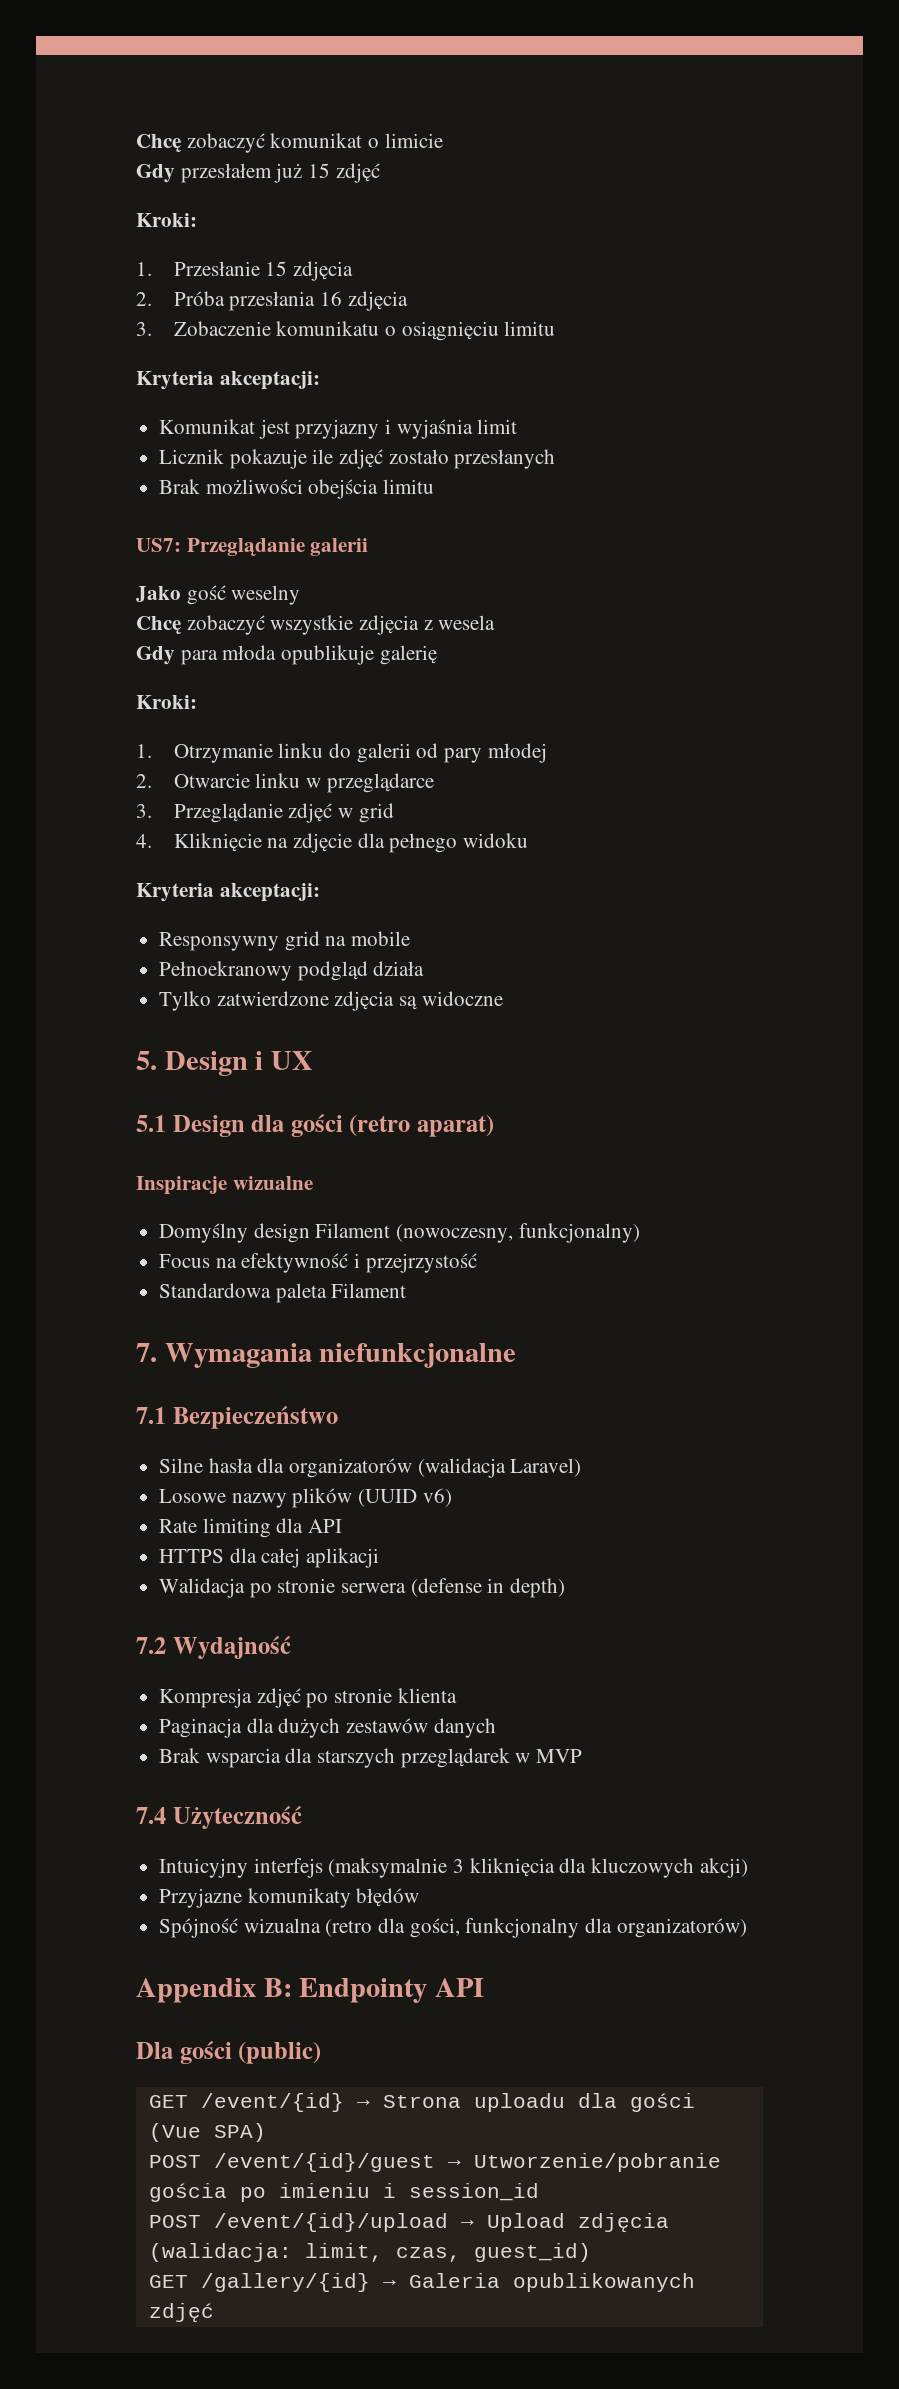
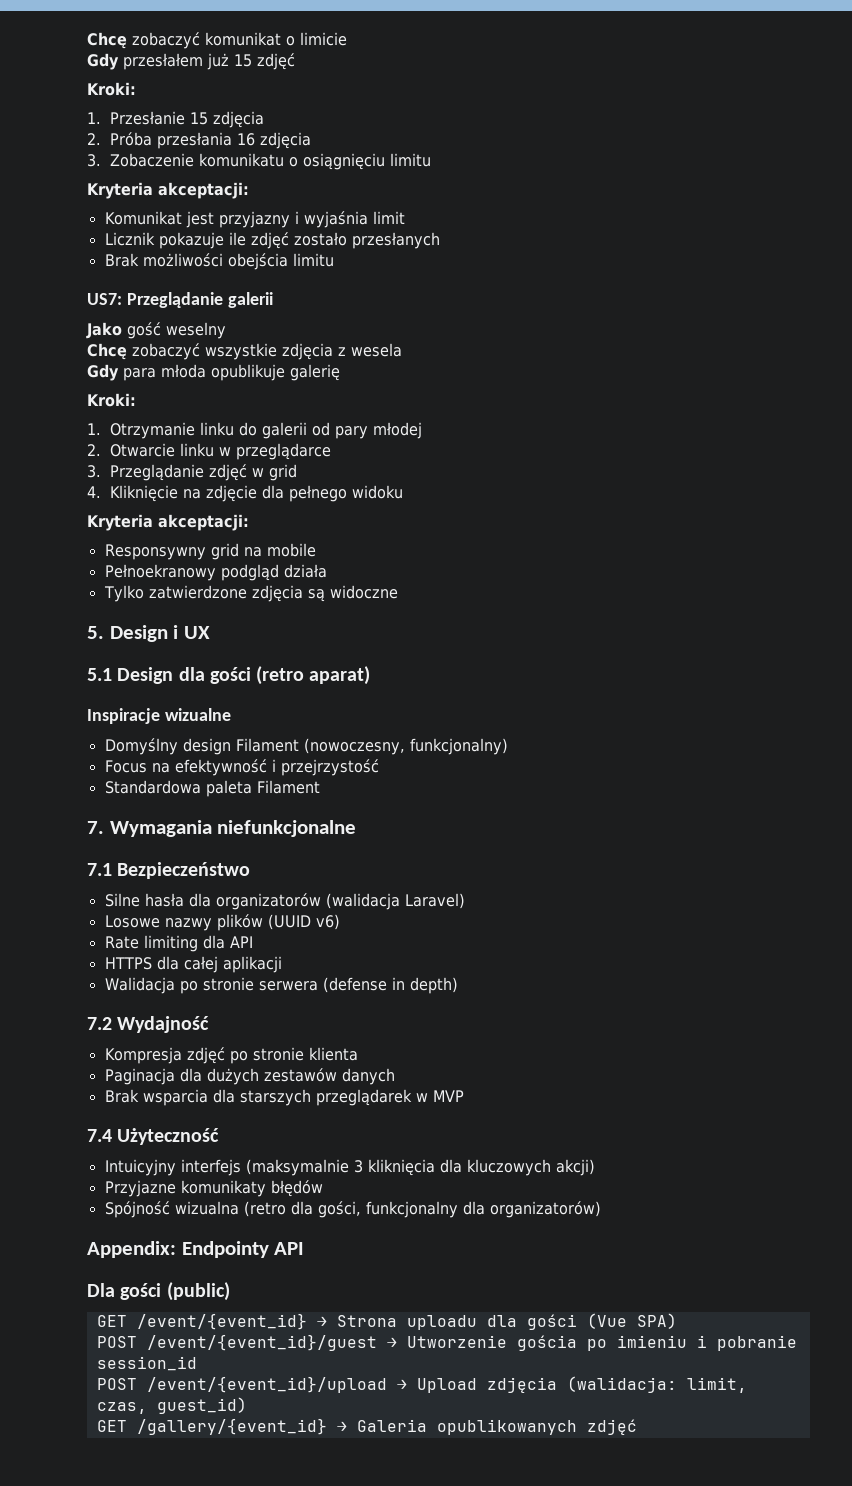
- Appendix B: Endpointy API
+ Appendix: Endpointy API
- GET /event/{id} → Strona uploadu dla gości (Vue SPA)
+ GET /event/{event_id} → Strona uploadu dla gości (Vue SPA)
- POST /event/{id}/guest → Utworzenie/pobranie gościa po imieniu i session_id
+ POST /event/{event_id}/guest → Utworzenie gościa po imieniu i pobranie session_id
- POST /event/{id}/upload → Upload zdjęcia (walidacja: limit, czas, guest_id)
+ POST /event/{event_id}/upload → Upload zdjęcia (walidacja: limit, czas, guest_id)
- GET /gallery/{id} → Galeria opublikowanych zdjęć
+ GET /gallery/{event_id} → Galeria opublikowanych zdjęć

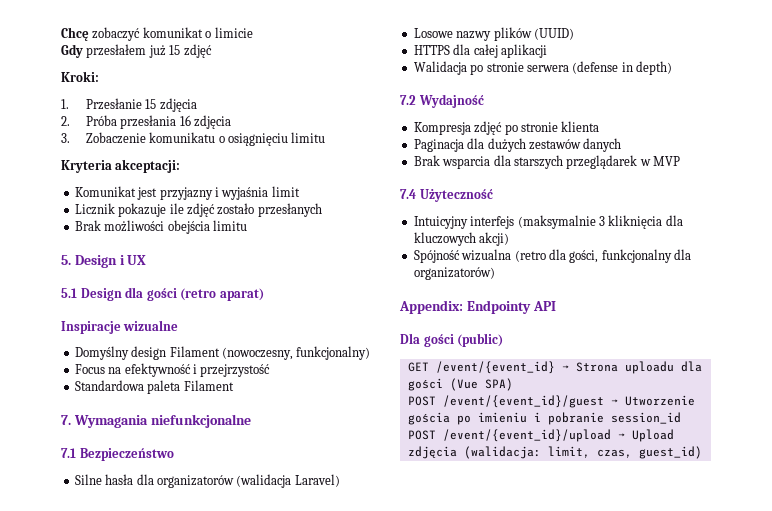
- US7: Przeglądanie galerii
- Jako gość weselny
- Chcę zobaczyć wszystkie zdjęcia z wesela
- Gdy para młoda opublikuje galerię
- Kroki:
- 1. Otrzymanie linku do galerii od pary młodej
- 2. Otwarcie linku w przeglądarce
- 3. Przeglądanie zdjęć w grid
- 4. Kliknięcie na zdjęcie dla pełnego widoku
- Kryteria akceptacji:
- Responsywny grid na mobile
- Pełnoekranowy podgląd działa
- Tylko zatwierdzone zdjęcia są widoczne
- Losowe nazwy plików (UUID v6)
- Rate limiting dla API
+ Losowe nazwy plików (UUID)
- Przyjazne komunikaty błędów
- GET /gallery/{event_id} → Galeria opublikowanych zdjęć

